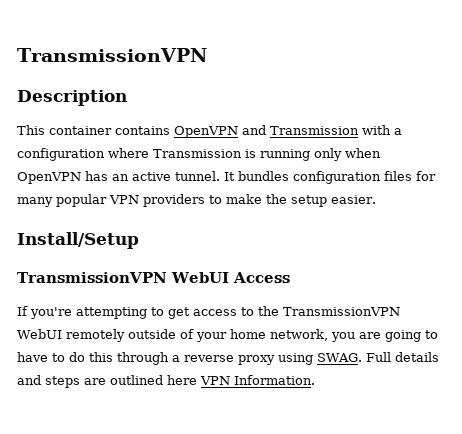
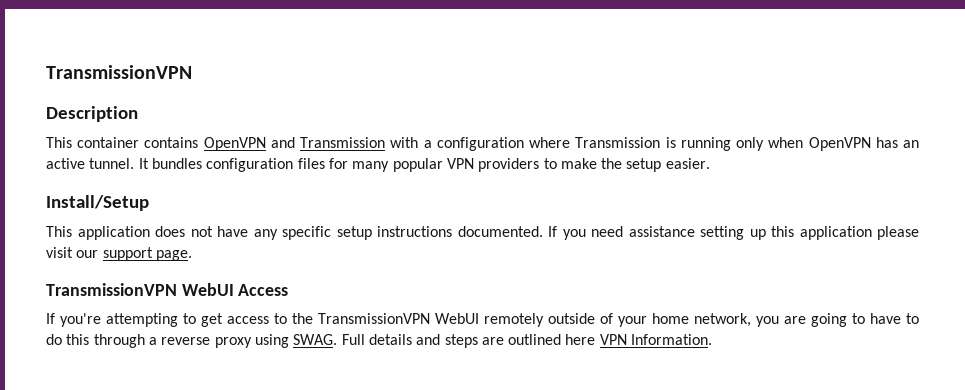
+ This application does not have any specific setup instructions documented. If you need assistance setting up this application please visit our support page.

